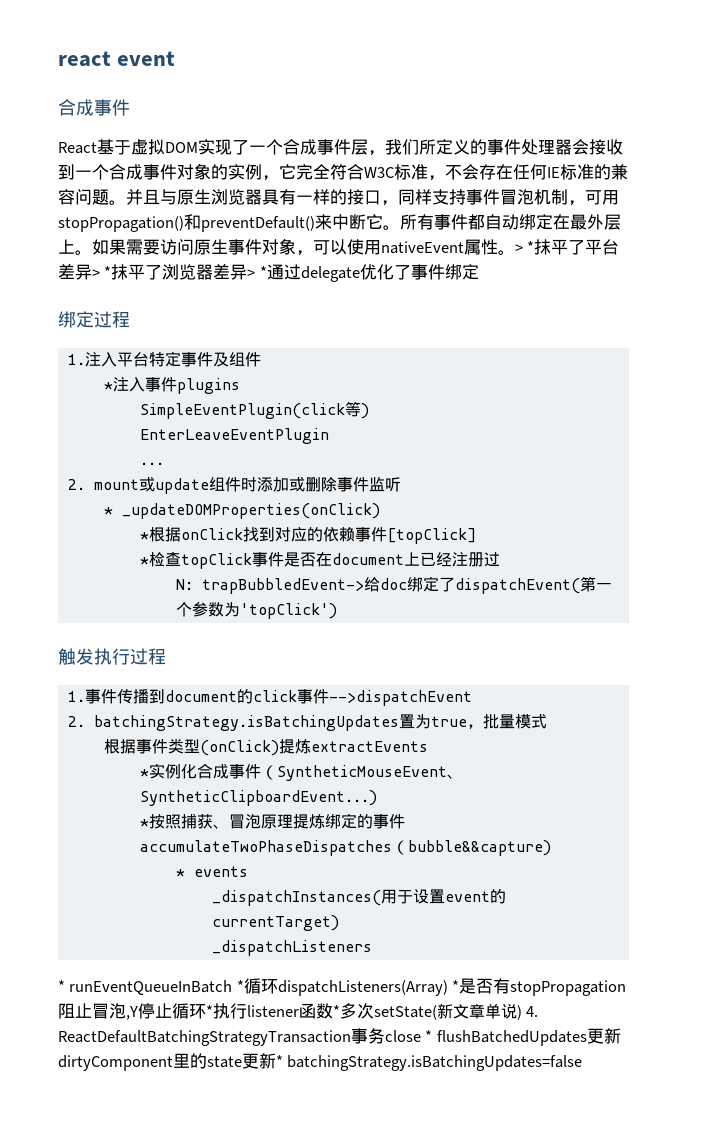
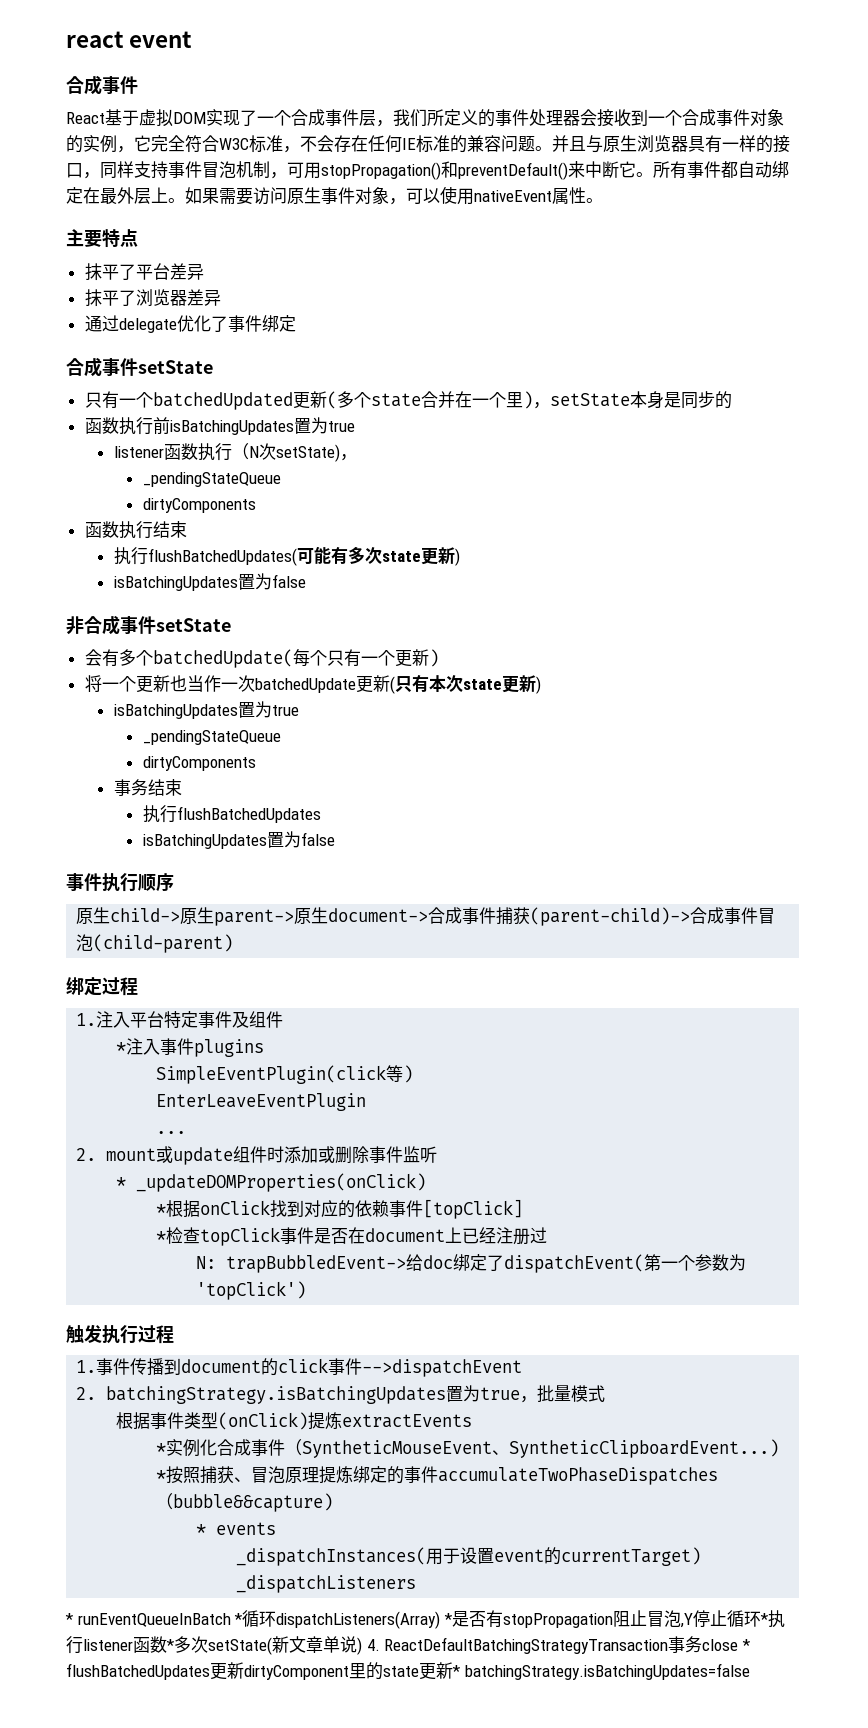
- 如果需要访问原生事件对象，可以使用nativeEvent属性。> *抹平了平台差异> *抹平了浏览器差异> *通过delegate优化了事件绑定
+ 如果需要访问原生事件对象，可以使用nativeEvent属性。
+ 主要特点
+ 抹平了平台差异
+ 抹平了浏览器差异
+ 通过delegate优化了事件绑定
+ 合成事件setState
+ 只有一个batchedUpdated更新(多个state合并在一个里)，setState本身是同步的
+ 函数执行前isBatchingUpdates置为true
+ listener函数执行（N次setState)，
+ _pendingStateQueue
+ dirtyComponents
+ 函数执行结束
+ 执行flushBatchedUpdates(可能有多次state更新)
+ isBatchingUpdates置为false
+ 非合成事件setState
+ 会有多个batchedUpdate(每个只有一个更新)
+ 将一个更新也当作一次batchedUpdate更新(只有本次state更新)
+ isBatchingUpdates置为true
+ _pendingStateQueue
+ dirtyComponents
+ 事务结束
+ 执行flushBatchedUpdates
+ isBatchingUpdates置为false
+ 事件执行顺序
+ 原生child->原生parent->原生document->合成事件捕获(parent-child)->合成事件冒泡(child-parent)

